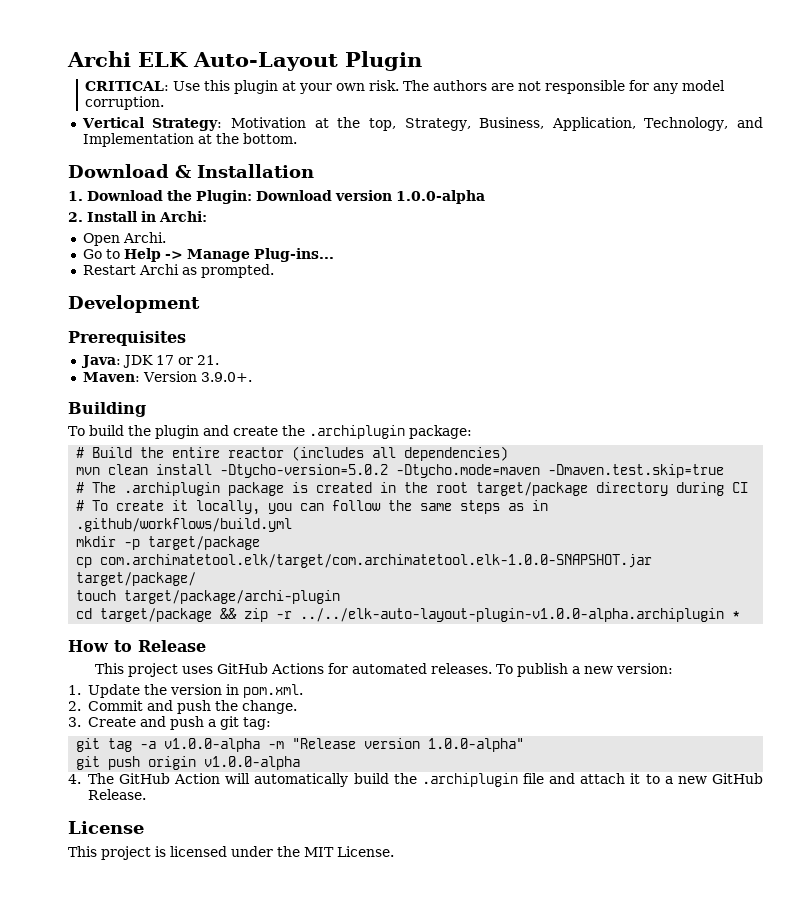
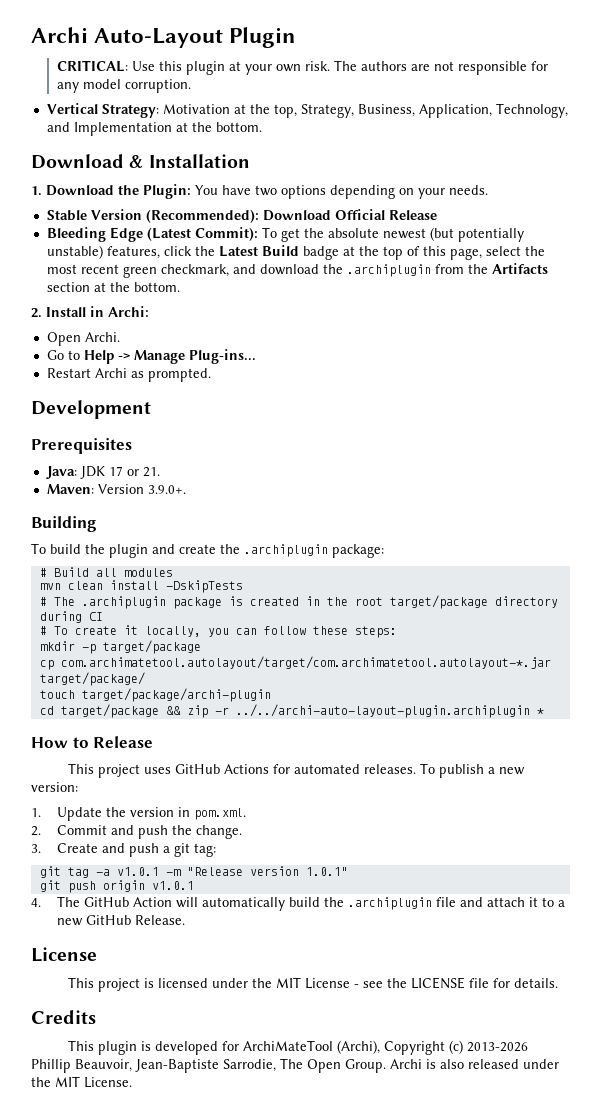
- Archi ELK Auto-Layout Plugin
+ Archi Auto-Layout Plugin
- 1. Download the Plugin: Download version 1.0.0-alpha
+ 1. Download the Plugin: You have two options depending on your needs.
+ Stable Version (Recommended): Download Official Release
+ Bleeding Edge (Latest Commit): To get the absolute newest (but potentially unstable) features, click the Latest Build badge at the top of this page, select the most recent green checkmark, and download the .archiplugin from the Artifacts section at the bottom.
- # Build the entire reactor (includes all dependencies)
+ # Build all modules
- mvn clean install -Dtycho-version=5.0.2 -Dtycho.mode=maven -Dmaven.test.skip=true
+ mvn clean install -DskipTests
- # To create it locally, you can follow the same steps as in .github/workflows/build.yml
+ # To create it locally, you can follow these steps:
- cp com.archimatetool.elk/target/com.archimatetool.elk-1.0.0-SNAPSHOT.jar target/package/
+ cp com.archimatetool.autolayout/target/com.archimatetool.autolayout-*.jar target/package/
- cd target/package && zip -r ../../elk-auto-layout-plugin-v1.0.0-alpha.archiplugin *
+ cd target/package && zip -r ../../archi-auto-layout-plugin.archiplugin *
- git tag -a v1.0.0-alpha -m "Release version 1.0.0-alpha"
+ git tag -a v1.0.1 -m "Release version 1.0.1"
- git push origin v1.0.0-alpha
+ git push origin v1.0.1
- This project is licensed under the MIT License.
+ This project is licensed under the MIT License - see the LICENSE file for details.
+ Credits
+ This plugin is developed for ArchiMateTool (Archi), Copyright (c) 2013-2026 Phillip Beauvoir, Jean-Baptiste Sarrodie, The Open Group. Archi is also released under the MIT License.

